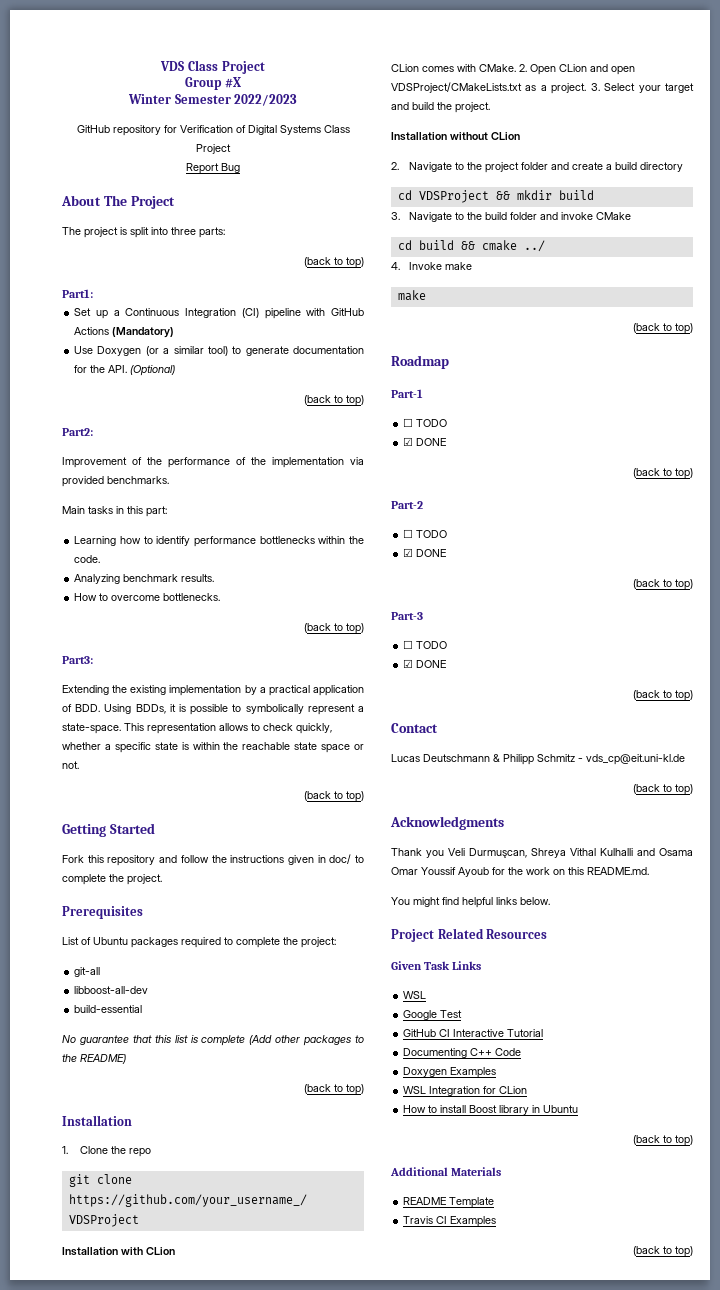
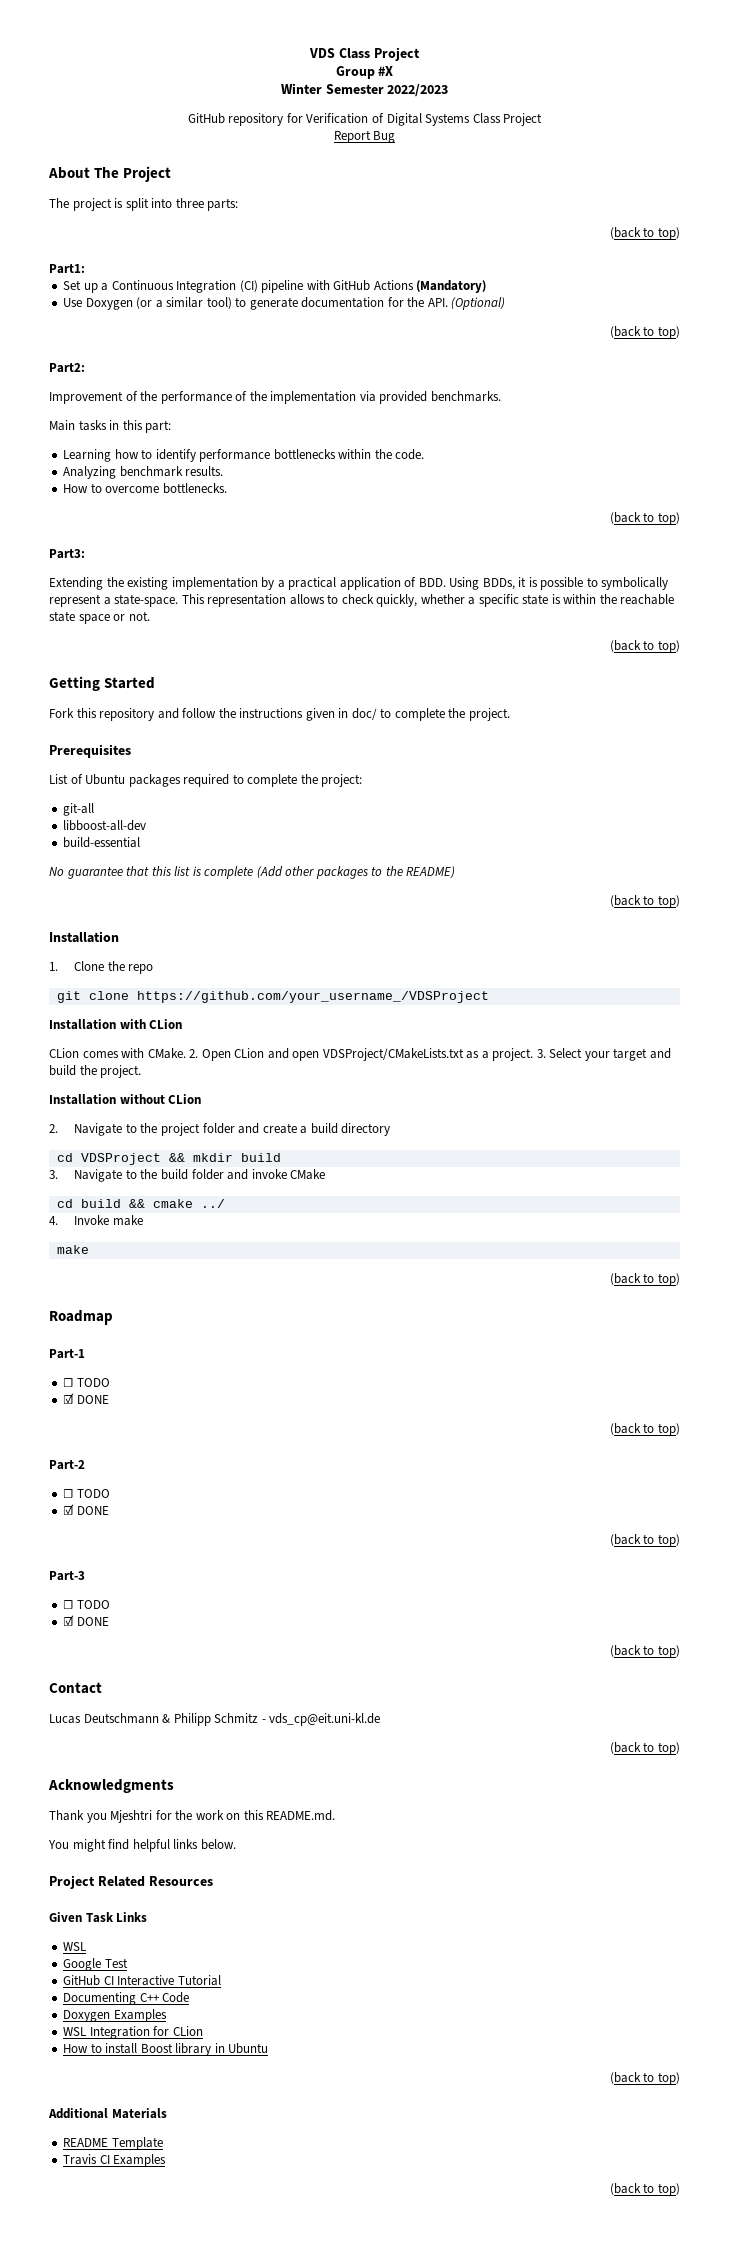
- Thank you Veli Durmuşcan, Shreya Vithal Kulhalli and Osama Omar Youssif Ayoub for the work on this README.md.
+ Thank you Mjeshtri for the work on this README.md.

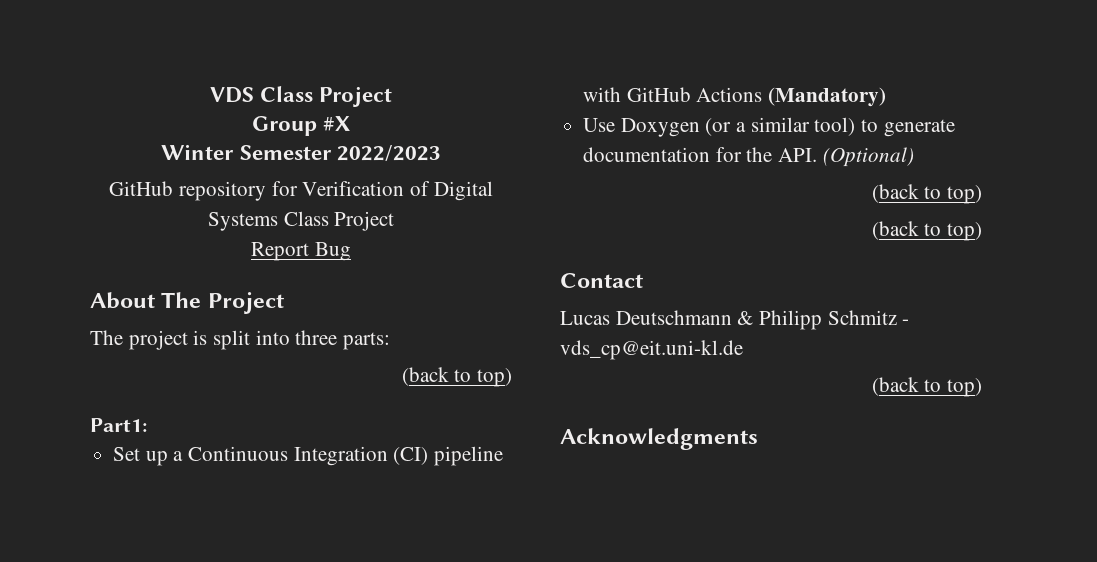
- Part2:
- Improvement of the performance of the implementation via provided benchmarks.
- Main tasks in this part:
- Learning how to identify performance bottlenecks within the code.
- Analyzing benchmark results.
- How to overcome bottlenecks.
- (back to top)
- Part3:
- Extending the existing implementation by a practical application of BDD. Using BDDs, it is possible to symbolically represent a state-space. This representation allows to check quickly, whether a specific state is within the reachable state space or not.
- (back to top)
- Getting Started
- Fork this repository and follow the instructions given in doc/ to complete the project.
- Prerequisites
- List of Ubuntu packages required to complete the project:
- git-all
- libboost-all-dev
- build-essential
- No guarantee that this list is complete (Add other packages to the README)
- (back to top)
- Installation
- 1. Clone the repo
- git clone https://github.com/your_username_/VDSProject
- Installation with CLion
- CLion comes with CMake. 2. Open CLion and open VDSProject/CMakeLists.txt as a project. 3. Select your target and build the project.
- Installation without CLion
- 2. Navigate to the project folder and create a build directory
- cd VDSProject && mkdir build
- 3. Navigate to the build folder and invoke CMake
- cd build && cmake ../
- 4. Invoke make
- make
- (back to top)
- Roadmap
- Part-1
- ☐ TODO
- ☑ DONE
- (back to top)
- Part-2
- ☐ TODO
- ☑ DONE
- (back to top)
- Part-3
- ☐ TODO
- ☑ DONE
- Thank you Mjeshtri for the work on this README.md.
- You might find helpful links below.
- Project Related Resources
- Given Task Links
- WSL
- Google Test
- GitHub CI Interactive Tutorial
- Documenting C++ Code
- Doxygen Examples
- WSL Integration for CLion
- How to install Boost library in Ubuntu
- (back to top)
- Additional Materials
- README Template
- Travis CI Examples
- (back to top)

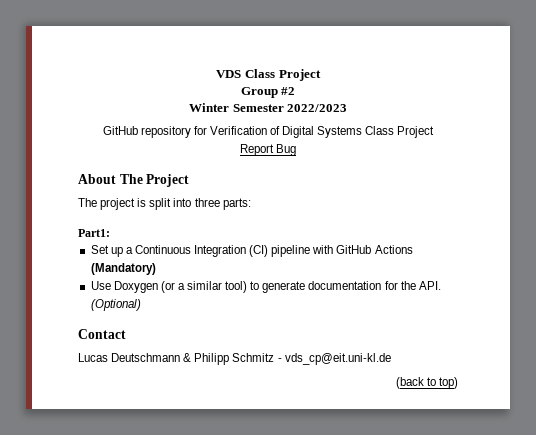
- Group #X
+ Group #2
  The project is split into three parts:
- (back to top)
  Use Doxygen (or a similar tool) to generate documentation for the API. (Optional)
- (back to top)
- (back to top)
- Acknowledgments

